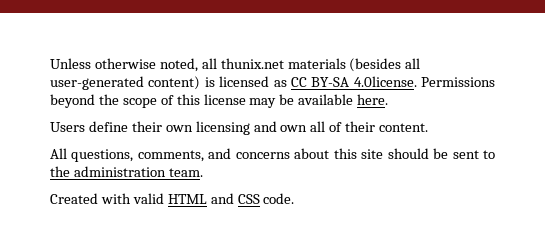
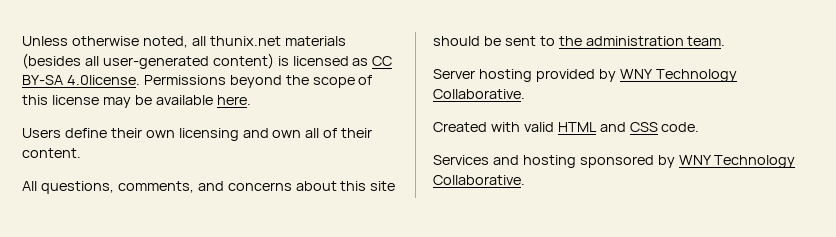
+ Server hosting provided by WNY Technology Collaborative.
+ Services and hosting sponsored by WNY Technology Collaborative.

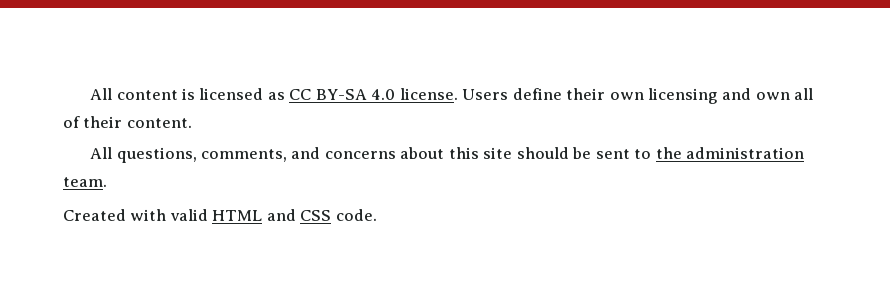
- Unless otherwise noted, all thunix.net materials (besides all user-generated content) is licensed as CC BY-SA 4.0license. Permissions beyond the scope of this license may be available here.
- Users define their own licensing and own all of their content.
+ All content is licensed as CC BY-SA 4.0 license. Users define their own licensing and own all of their content.
- Server hosting provided by WNY Technology Collaborative.
- Services and hosting sponsored by WNY Technology Collaborative.

